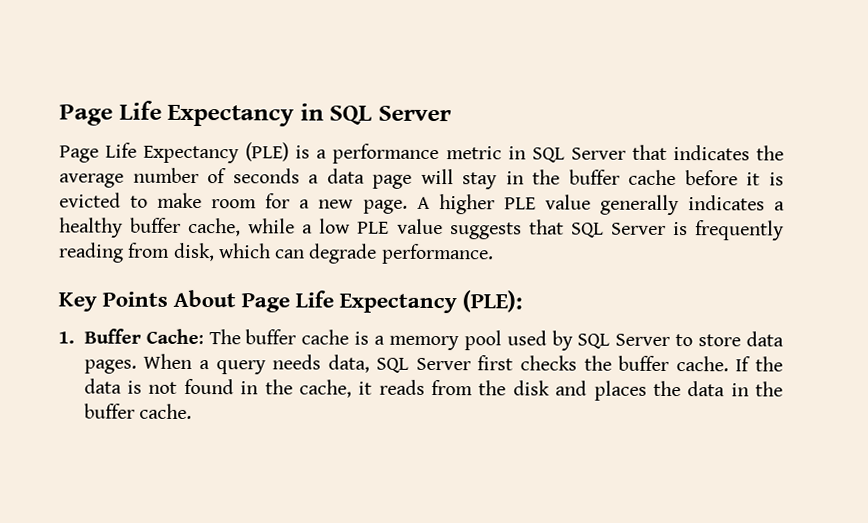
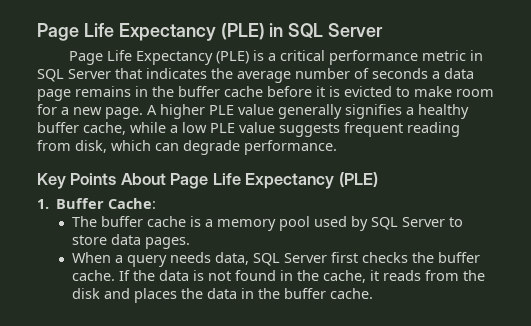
- Page Life Expectancy in SQL Server
+ Page Life Expectancy (PLE) in SQL Server
- Page Life Expectancy (PLE) is a performance metric in SQL Server that indicates the average number of seconds a data page will stay in the buffer cache before it is evicted to make room for a new page.
+ Page Life Expectancy (PLE) is a critical performance metric in SQL Server that indicates the average number of seconds a data page remains in the buffer cache before it is evicted to make room for a new page.
- A higher PLE value generally indicates a healthy buffer cache, while a low PLE value suggests that SQL Server is frequently reading from disk, which can degrade performance.
+ A higher PLE value generally signifies a healthy buffer cache, while a low PLE value suggests frequent reading from disk, which can degrade performance.
- Key Points About Page Life Expectancy (PLE):
+ Key Points About Page Life Expectancy (PLE)
- 1. Buffer Cache: The buffer cache is a memory pool used by SQL Server to store data pages. When a query needs data, SQL Server first checks the buffer cache.
+ 1. Buffer Cache:
+ The buffer cache is a memory pool used by SQL Server to store data pages.
+ When a query needs data, SQL Server first checks the buffer cache.

